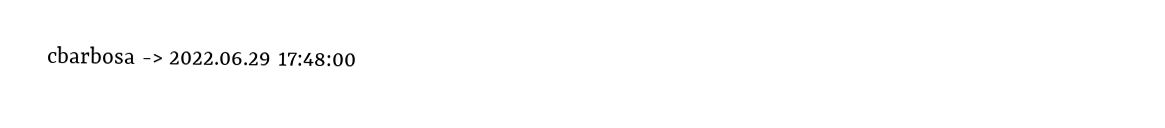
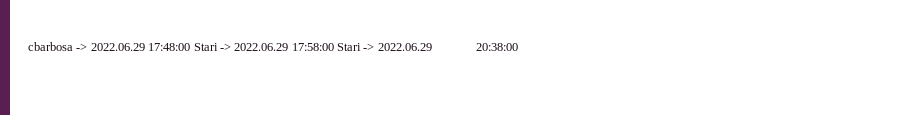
- cbarbosa -> 2022.06.29 17:48:00
+ cbarbosa -> 2022.06.29 17:48:00 Stari -> 2022.06.29 17:58:00 Stari -> 2022.06.29 20:38:00

